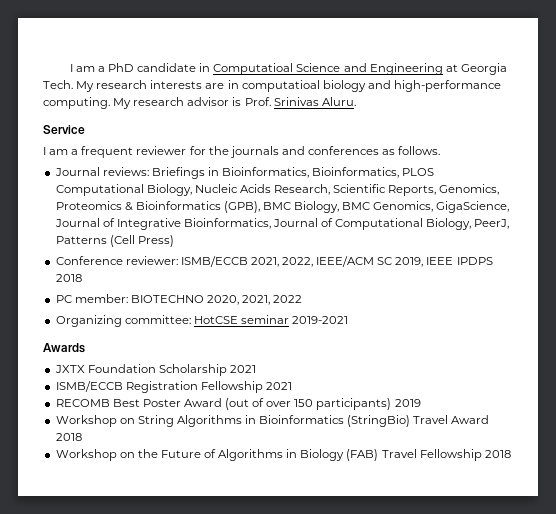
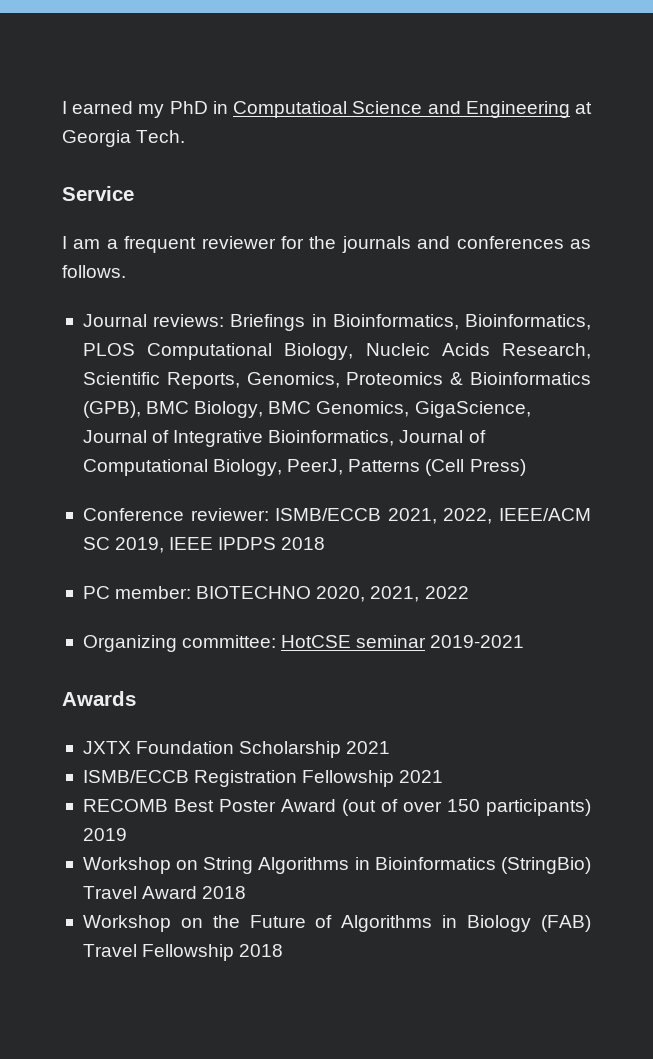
- I am a PhD candidate in Computatioal Science and Engineering at Georgia Tech. My research interests are in computatioal biology and high-performance computing. My research advisor is Prof. Srinivas Aluru.
+ I earned my PhD in Computatioal Science and Engineering at Georgia Tech.

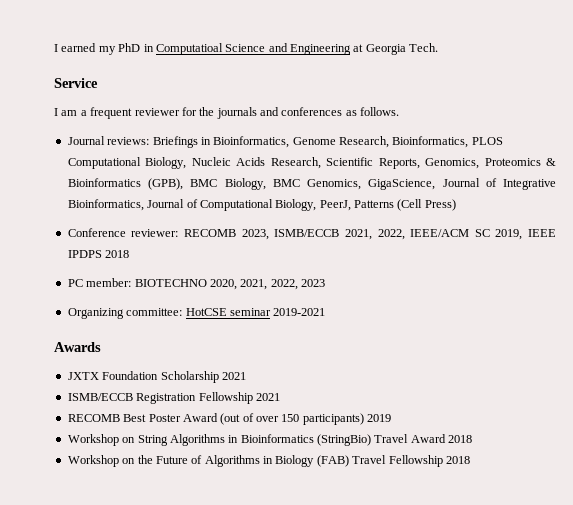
- Journal reviews: Briefings in Bioinformatics, Bioinformatics, PLOS Computational Biology, Nucleic Acids Research, Scientific Reports, Genomics, Proteomics & Bioinformatics (GPB), BMC Biology, BMC Genomics, GigaScience, Journal of Integrative Bioinformatics, Journal of Computational Biology, PeerJ, Patterns (Cell Press)
+ Journal reviews: Briefings in Bioinformatics, Genome Research, Bioinformatics, PLOS Computational Biology, Nucleic Acids Research, Scientific Reports, Genomics, Proteomics & Bioinformatics (GPB), BMC Biology, BMC Genomics, GigaScience, Journal of Integrative Bioinformatics, Journal of Computational Biology, PeerJ, Patterns (Cell Press)
- Conference reviewer: ISMB/ECCB 2021, 2022, IEEE/ACM SC 2019, IEEE IPDPS 2018
+ Conference reviewer: RECOMB 2023, ISMB/ECCB 2021, 2022, IEEE/ACM SC 2019, IEEE IPDPS 2018
- PC member: BIOTECHNO 2020, 2021, 2022
+ PC member: BIOTECHNO 2020, 2021, 2022, 2023

